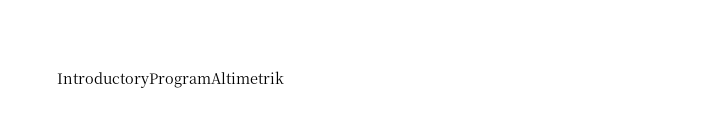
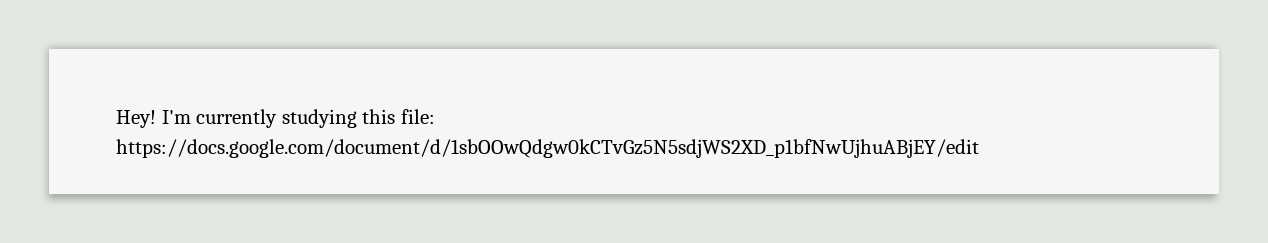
- IntroductoryProgramAltimetrik
+ Hey! I'm currently studying this file: https://docs.google.com/document/d/1sbOOwQdgw0kCTvGz5N5sdjWS2XD_p1bfNwUjhuABjEY/edit

